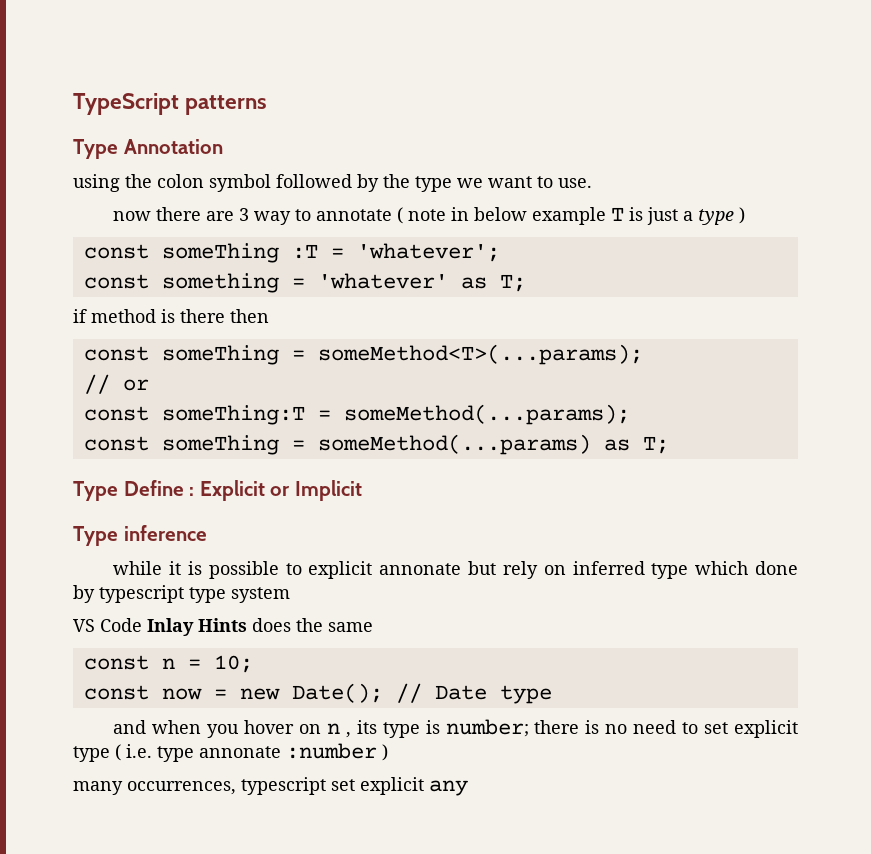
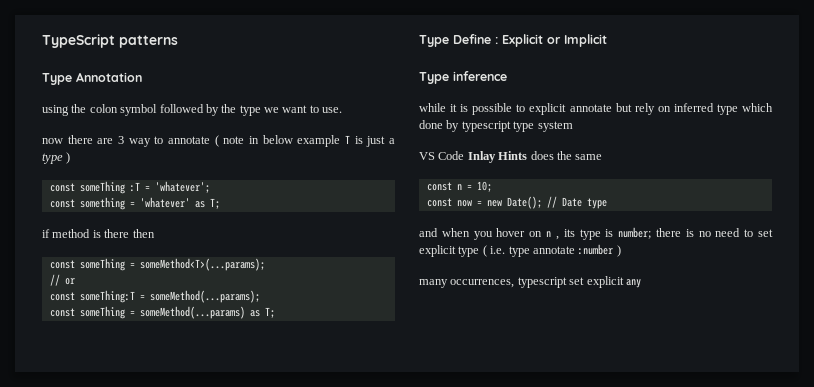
- while it is possible to explicit annonate but rely on inferred type which done by typescript type system
+ while it is possible to explicit annotate but rely on inferred type which done by typescript type system
- and when you hover on n , its type is number; there is no need to set explicit type ( i.e. type annonate :number )
+ and when you hover on n , its type is number; there is no need to set explicit type ( i.e. type annotate :number )

